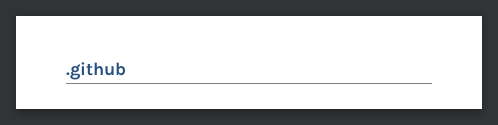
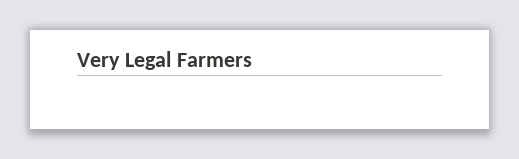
- .github
+ Very Legal Farmers

